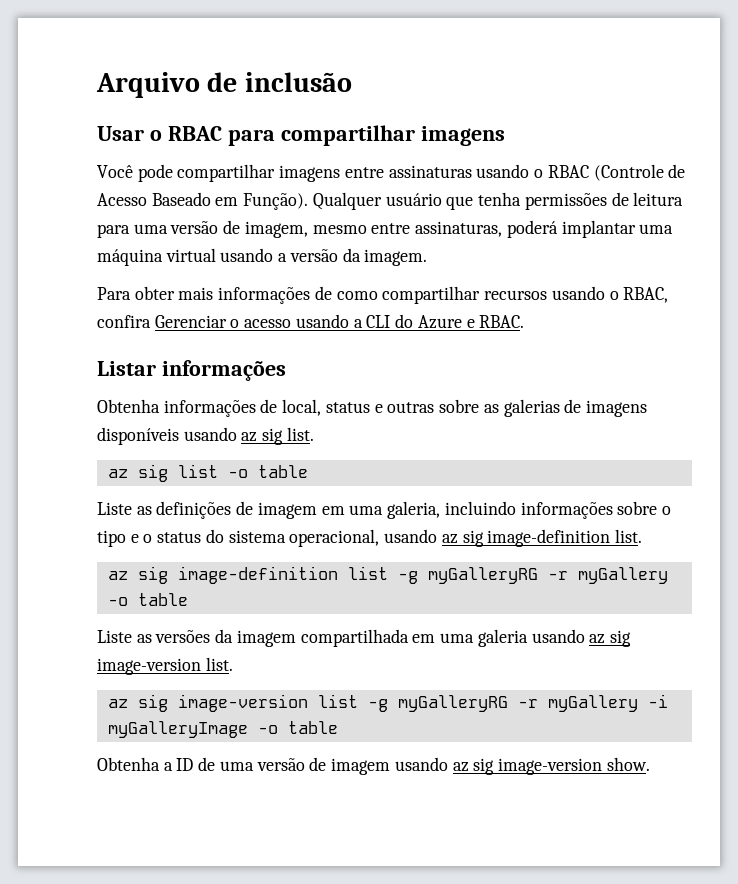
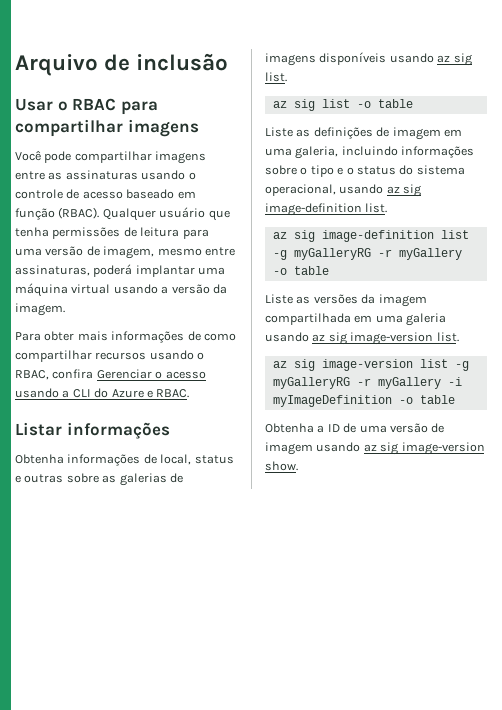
- Você pode compartilhar imagens entre assinaturas usando o RBAC (Controle de Acesso Baseado em Função).
+ Você pode compartilhar imagens entre as assinaturas usando o controle de acesso baseado em função (RBAC).
- az sig image-version list -g myGalleryRG -r myGallery -i myGalleryImage -o table
+ az sig image-version list -g myGalleryRG -r myGallery -i myImageDefinition -o table

